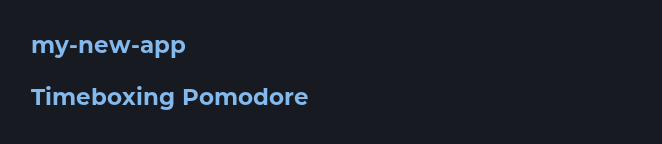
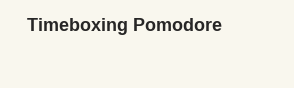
- my-new-app

